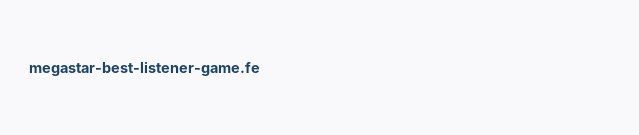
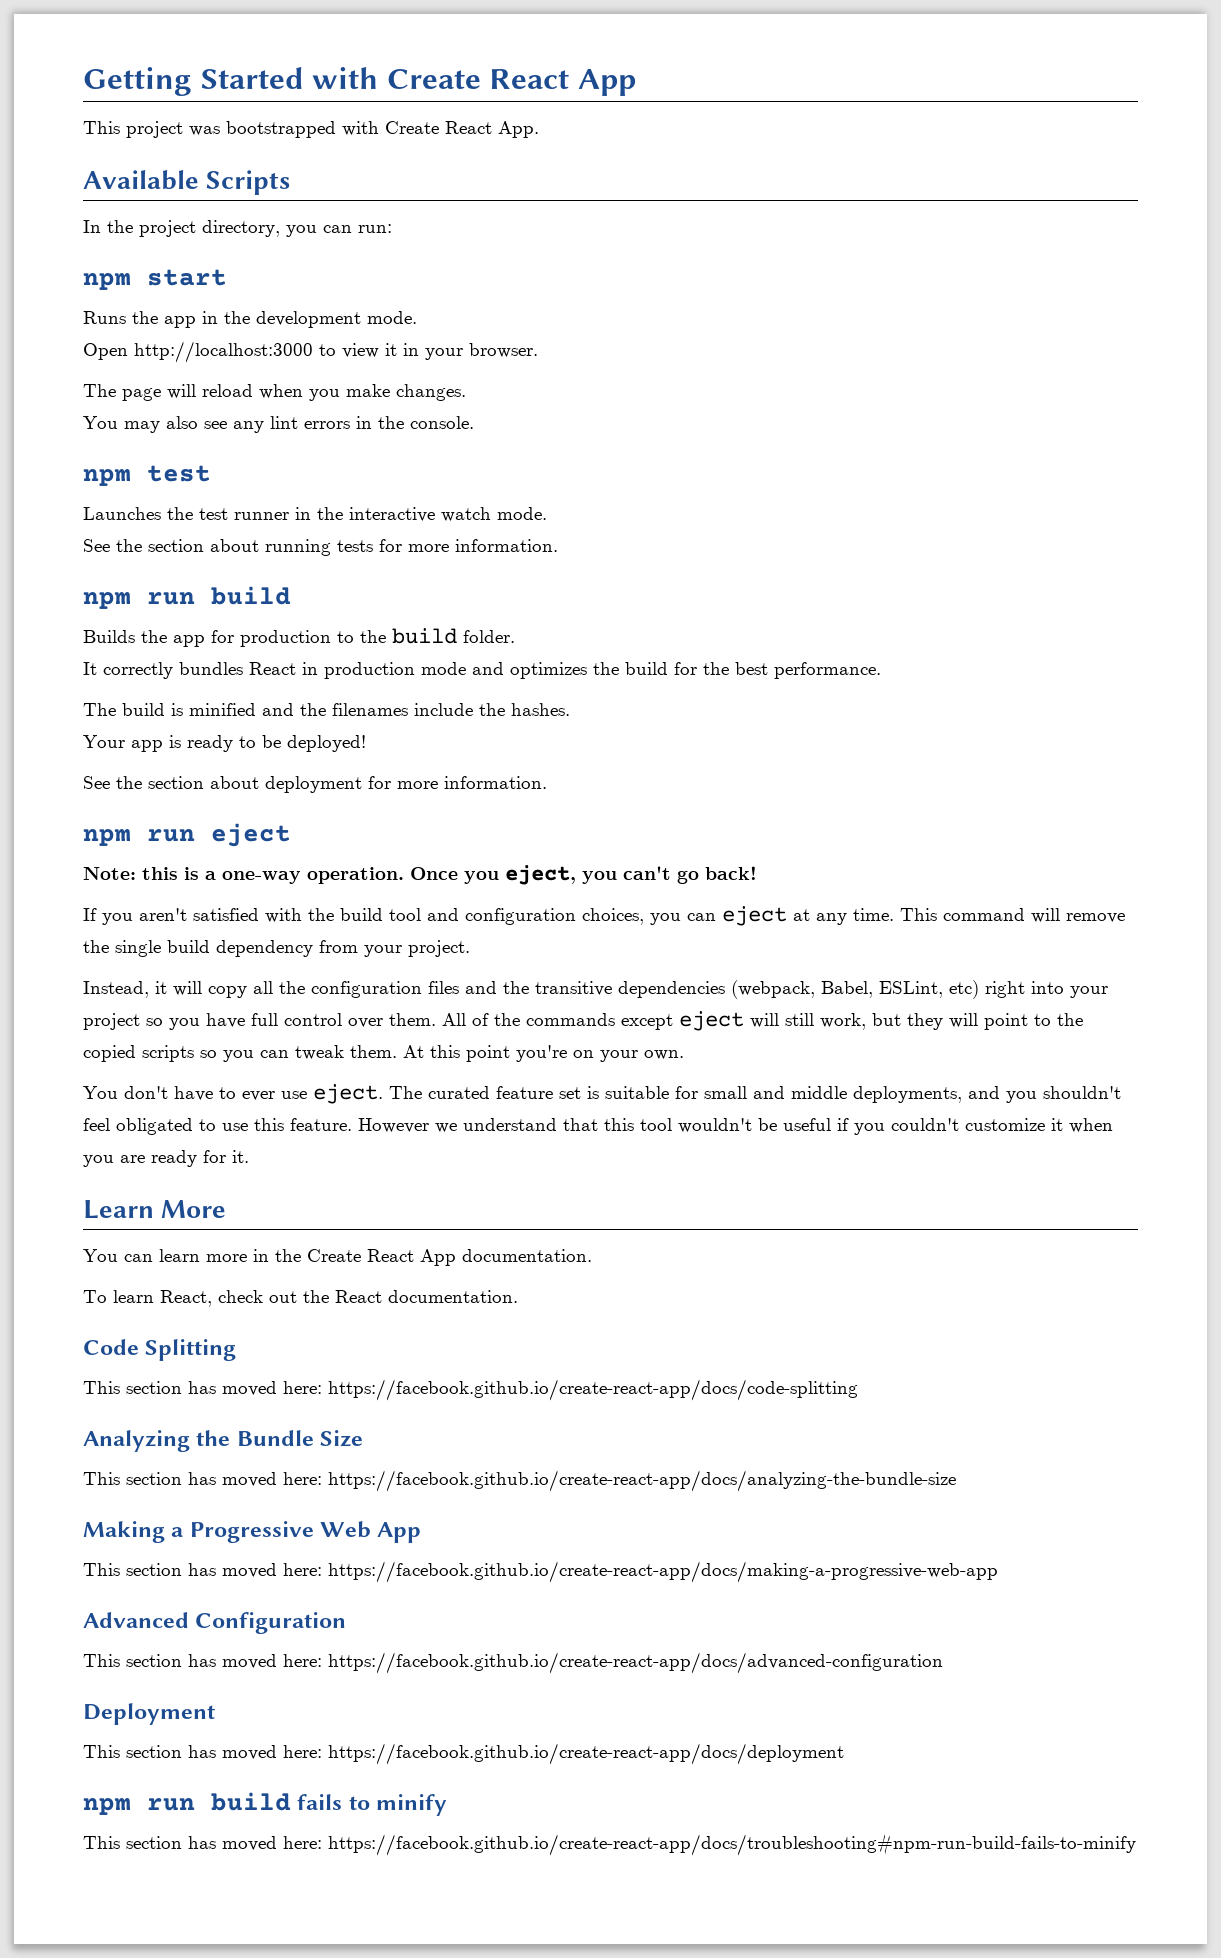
- megastar-best-listener-game.fe
+ Getting Started with Create React App
+ This project was bootstrapped with Create React App.
+ Available Scripts
+ In the project directory, you can run:
+ npm start
+ Runs the app in the development mode.
+ Open http://localhost:3000 to view it in your browser.
+ The page will reload when you make changes.
+ You may also see any lint errors in the console.
+ npm test
+ Launches the test runner in the interactive watch mode.
+ See the section about running tests for more information.
+ npm run build
+ Builds the app for production to the build folder.
+ It correctly bundles React in production mode and optimizes the build for the best performance.
+ The build is minified and the filenames include the hashes.
+ Your app is ready to be deployed!
+ See the section about deployment for more information.
+ npm run eject
+ Note: this is a one-way operation. Once you eject, you can't go back!
+ If you aren't satisfied with the build tool and configuration choices, you can eject at any time. This command will remove the single build dependency from your project.
+ Instead, it will copy all the configuration files and the transitive dependencies (webpack, Babel, ESLint, etc) right into your project so you have full control over them. All of the commands except eject will still work, but they will point to the copied scripts so you can tweak them. At this point you're on your own.
+ You don't have to ever use eject. The curated feature set is suitable for small and middle deployments, and you shouldn't feel obligated to use this feature. However we understand that this tool wouldn't be useful if you couldn't customize it when you are ready for it.
+ Learn More
+ You can learn more in the Create React App documentation.
+ To learn React, check out the React documentation.
+ Code Splitting
+ This section has moved here: https://facebook.github.io/create-react-app/docs/code-splitting
+ Analyzing the Bundle Size
+ This section has moved here: https://facebook.github.io/create-react-app/docs/analyzing-the-bundle-size
+ Making a Progressive Web App
+ This section has moved here: https://facebook.github.io/create-react-app/docs/making-a-progressive-web-app
+ Advanced Configuration
+ This section has moved here: https://facebook.github.io/create-react-app/docs/advanced-configuration
+ Deployment
+ This section has moved here: https://facebook.github.io/create-react-app/docs/deployment
+ npm run build fails to minify
+ This section has moved here: https://facebook.github.io/create-react-app/docs/troubleshooting#npm-run-build-fails-to-minify

